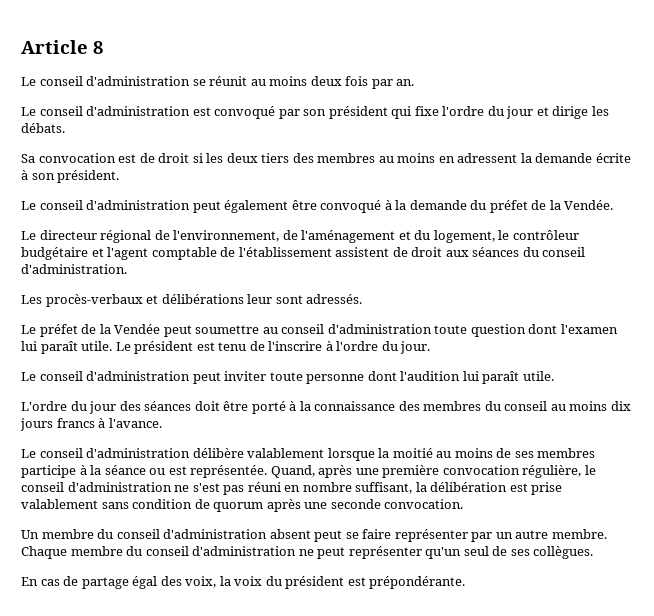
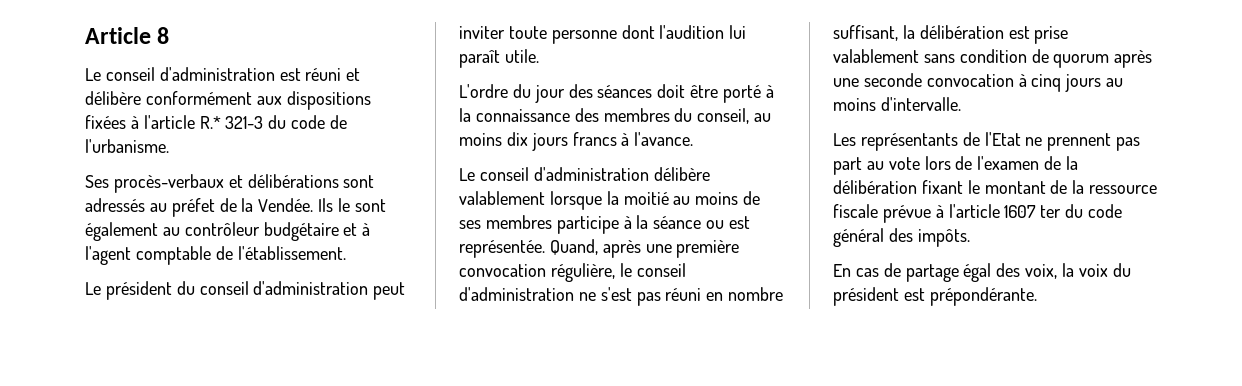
- Le conseil d'administration se réunit au moins deux fois par an.
- Le conseil d'administration est convoqué par son président qui fixe l'ordre du jour et dirige les débats.
- Sa convocation est de droit si les deux tiers des membres au moins en adressent la demande écrite à son président.
- Le conseil d'administration peut également être convoqué à la demande du préfet de la Vendée.
- Le directeur régional de l'environnement, de l'aménagement et du logement, le contrôleur budgétaire et l'agent comptable de l'établissement assistent de droit aux séances du conseil d'administration.
- Les procès-verbaux et délibérations leur sont adressés.
- Le préfet de la Vendée peut soumettre au conseil d'administration toute question dont l'examen lui paraît utile. Le président est tenu de l'inscrire à l'ordre du jour.
- Le conseil d'administration peut inviter toute personne dont l'audition lui paraît utile.
+ Le conseil d'administration est réuni et délibère conformément aux dispositions fixées à l'article R.* 321-3 du code de l'urbanisme.
+ Ses procès-verbaux et délibérations sont adressés au préfet de la Vendée. Ils le sont également au contrôleur budgétaire et à l'agent comptable de l'établissement.
+ Le président du conseil d'administration peut inviter toute personne dont l'audition lui paraît utile.
- L'ordre du jour des séances doit être porté à la connaissance des membres du conseil au moins dix jours francs à l'avance.
+ L'ordre du jour des séances doit être porté à la connaissance des membres du conseil, au moins dix jours francs à l'avance.
- Quand, après une première convocation régulière, le conseil d'administration ne s'est pas réuni en nombre suffisant, la délibération est prise valablement sans condition de quorum après une seconde convocation.
- Un membre du conseil d'administration absent peut se faire représenter par un autre membre. Chaque membre du conseil d'administration ne peut représenter qu'un seul de ses collègues.
+ Quand, après une première convocation régulière, le conseil d'administration ne s'est pas réuni en nombre suffisant, la délibération est prise valablement sans condition de quorum après une seconde convocation à cinq jours au moins d'intervalle.
+ Les représentants de l'Etat ne prennent pas part au vote lors de l'examen de la délibération fixant le montant de la ressource fiscale prévue à l'article 1607 ter du code général des impôts.

